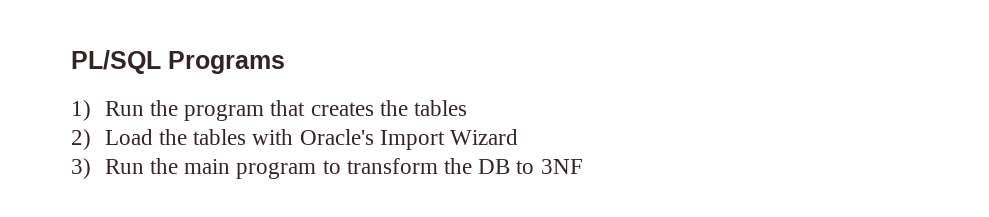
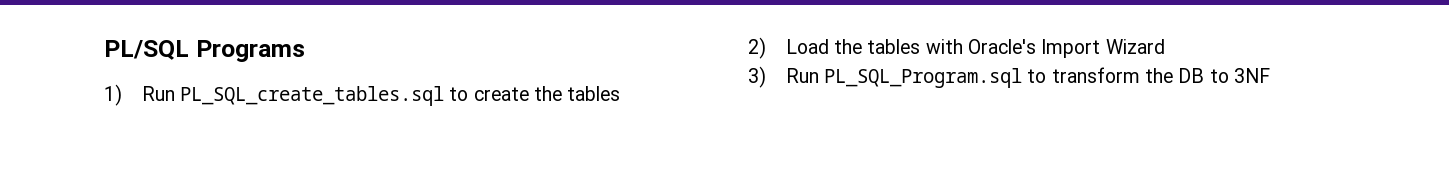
- 1) Run the program that creates the tables
+ 1) Run PL_SQL_create_tables.sql to create the tables
- 3) Run the main program to transform the DB to 3NF
+ 3) Run PL_SQL_Program.sql to transform the DB to 3NF

